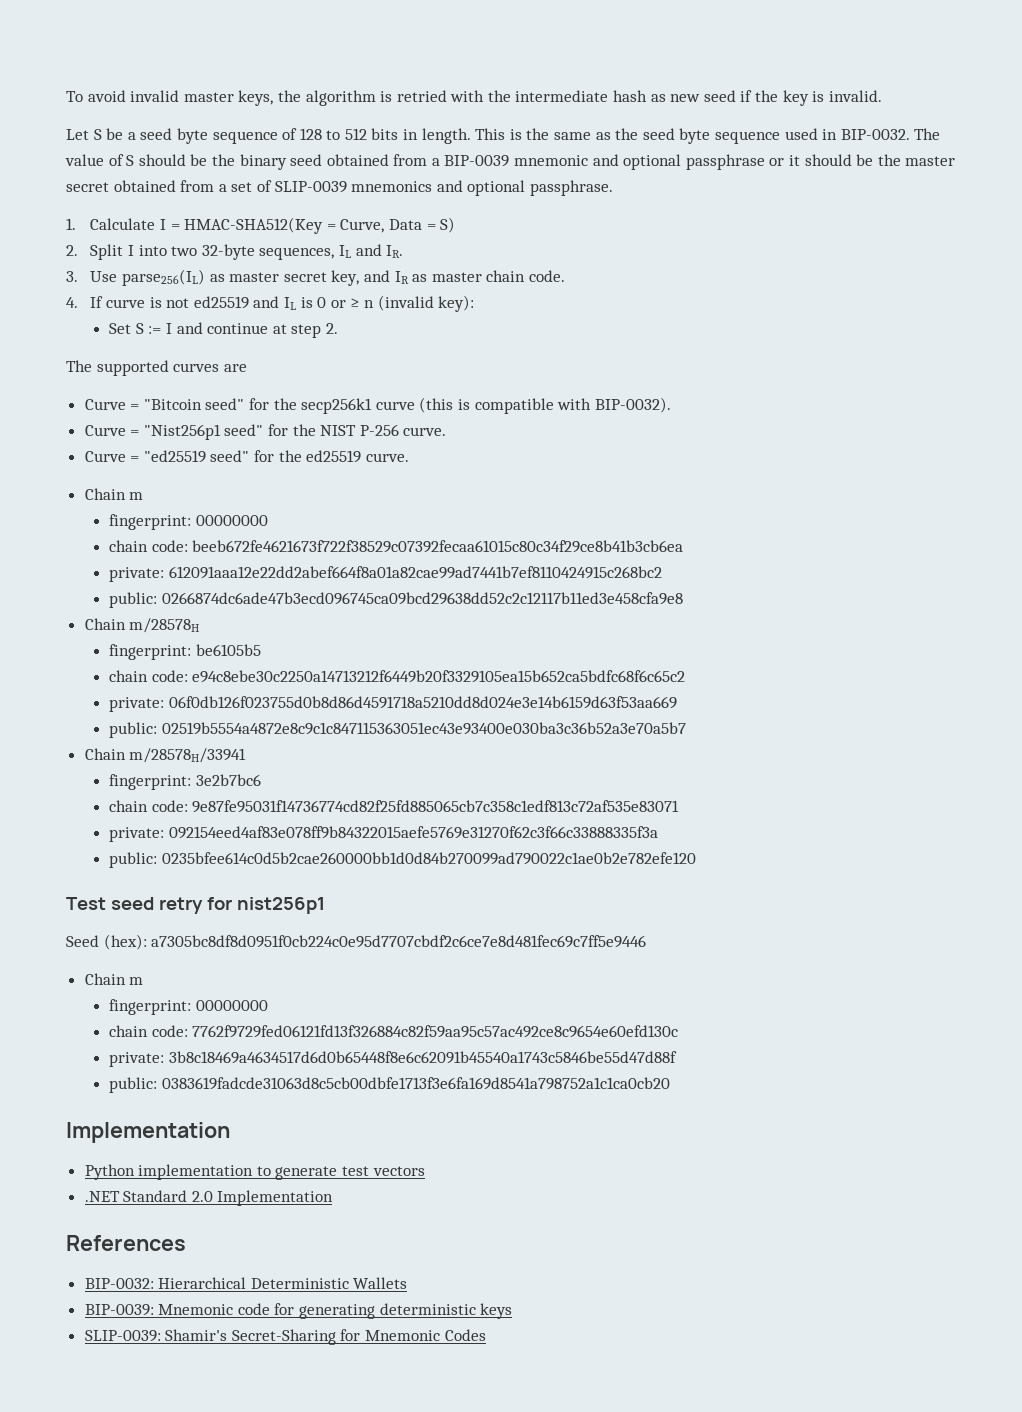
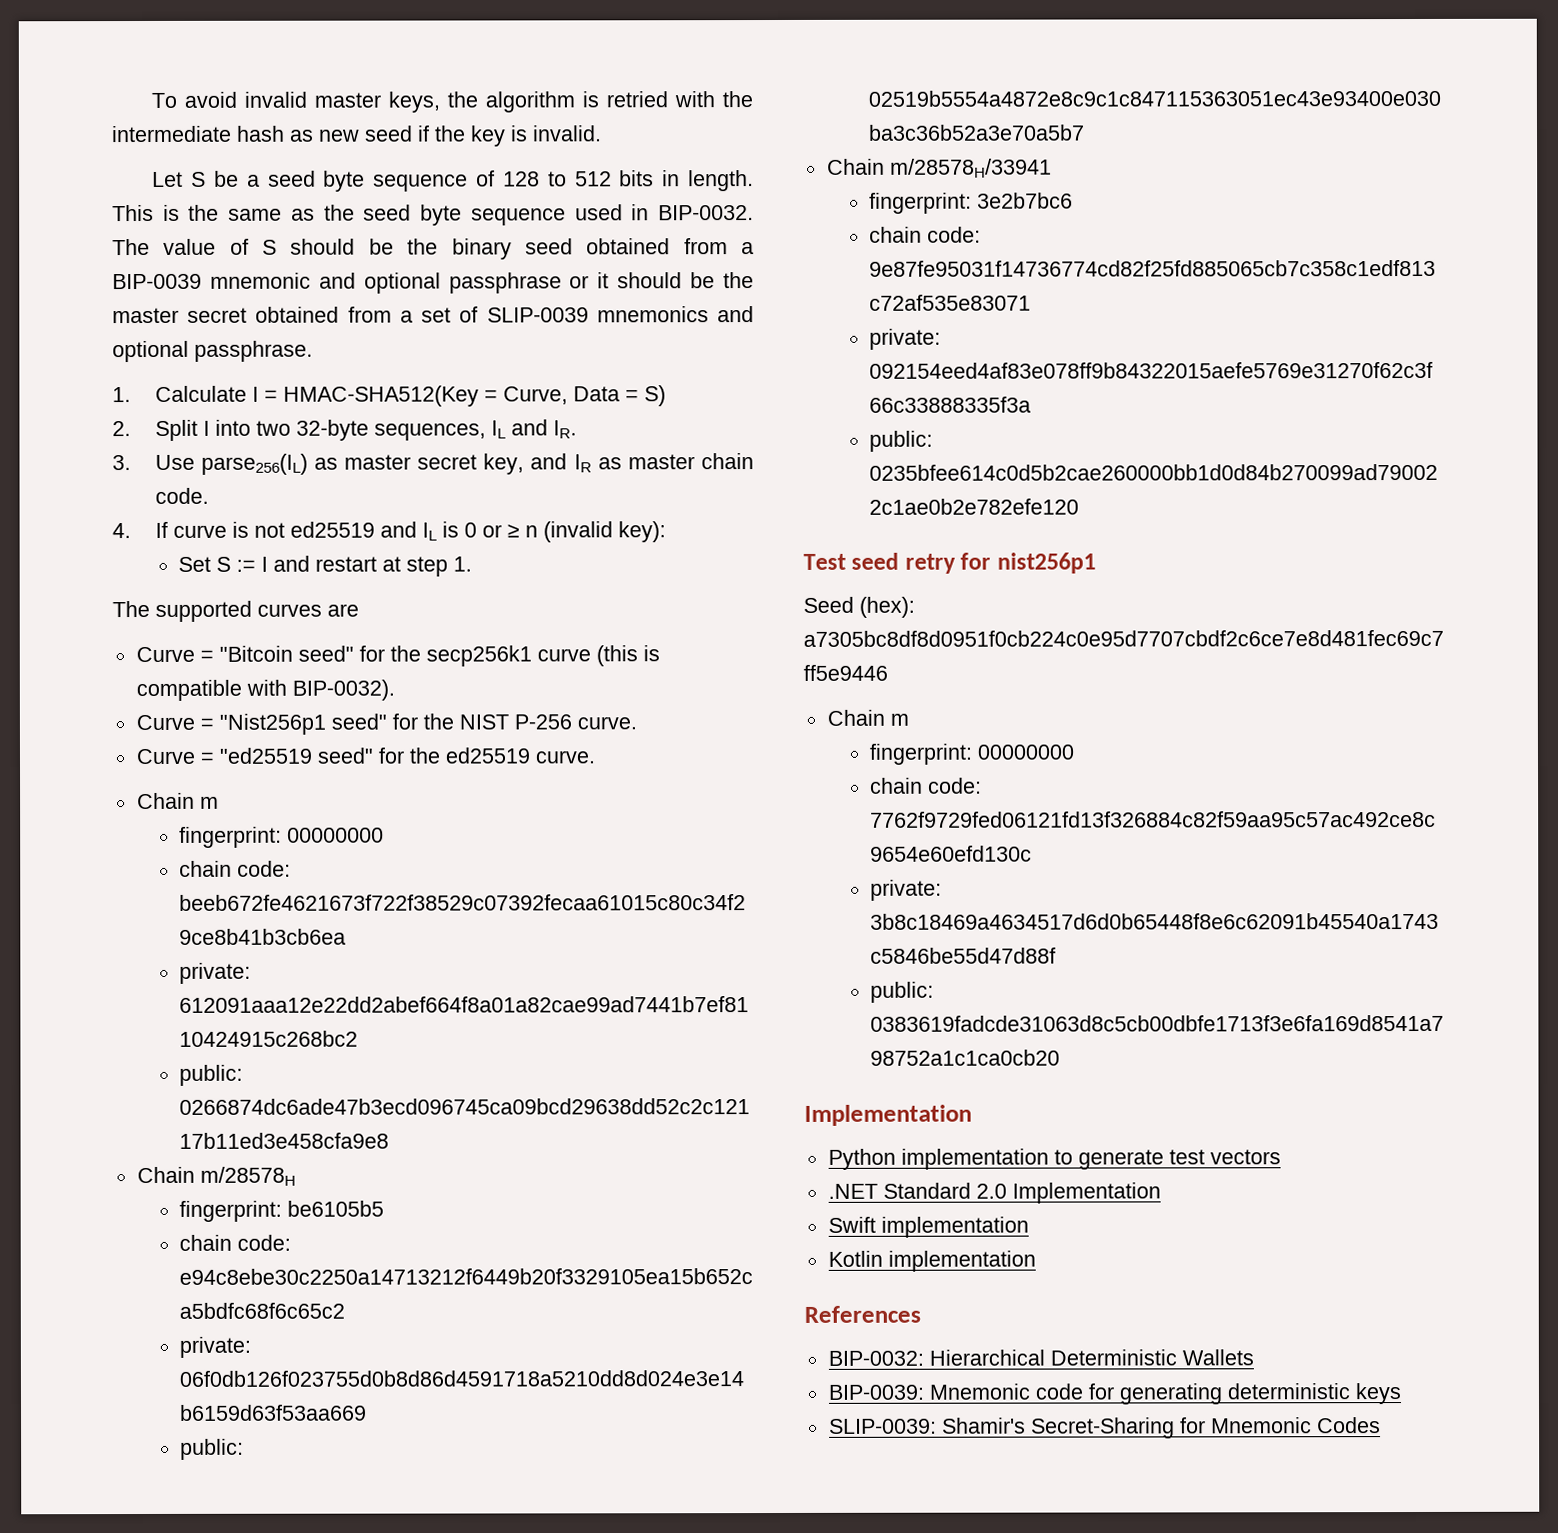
- Set S := I and continue at step 2.
+ Set S := I and restart at step 1.
+ Swift implementation
+ Kotlin implementation

